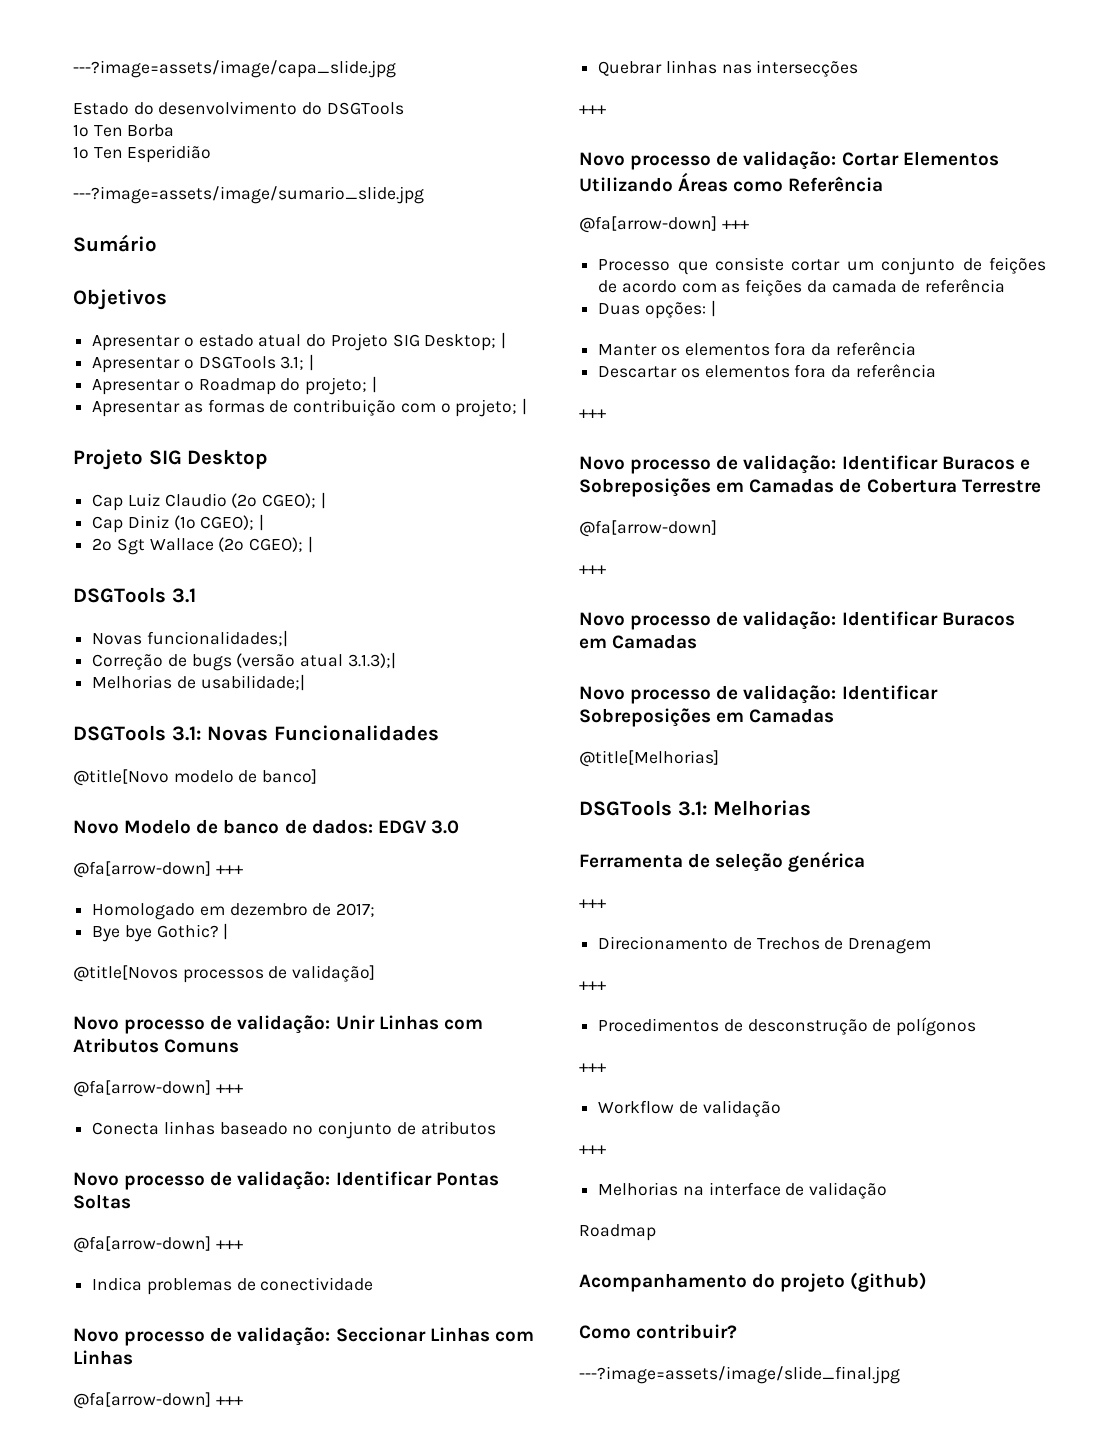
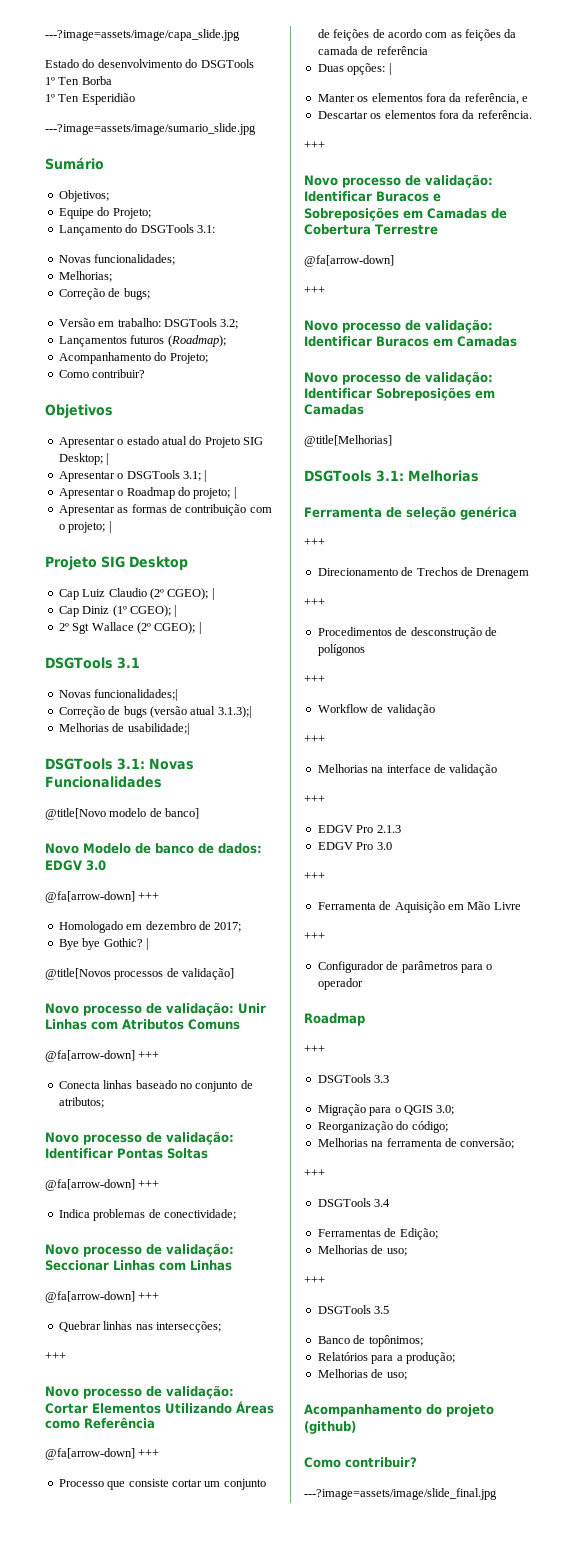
+ Objetivos;
+ Equipe do Projeto;
+ Lançamento do DSGTools 3.1:
+ Novas funcionalidades;
+ Melhorias;
+ Correção de bugs;
+ Versão em trabalho: DSGTools 3.2;
+ Lançamentos futuros (Roadmap);
+ Acompanhamento do Projeto;
+ Como contribuir?
- Conecta linhas baseado no conjunto de atributos
+ Conecta linhas baseado no conjunto de atributos;
- Indica problemas de conectividade
+ Indica problemas de conectividade;
- Quebrar linhas nas intersecções
+ Quebrar linhas nas intersecções;
- Manter os elementos fora da referência
+ Manter os elementos fora da referência, e
- Descartar os elementos fora da referência
+ Descartar os elementos fora da referência.
  Melhorias na interface de validação
+ +++
+ EDGV Pro 2.1.3
+ EDGV Pro 3.0
+ +++
+ Ferramenta de Aquisição em Mão Livre
+ +++
+ Configurador de parâmetros para o operador
  Roadmap
+ +++
+ DSGTools 3.3
+ Migração para o QGIS 3.0;
+ Reorganização do código;
+ Melhorias na ferramenta de conversão;
+ +++
+ DSGTools 3.4
+ Ferramentas de Edição;
+ Melhorias de uso;
+ +++
+ DSGTools 3.5
+ Banco de topônimos;
+ Relatórios para a produção;
+ Melhorias de uso;

